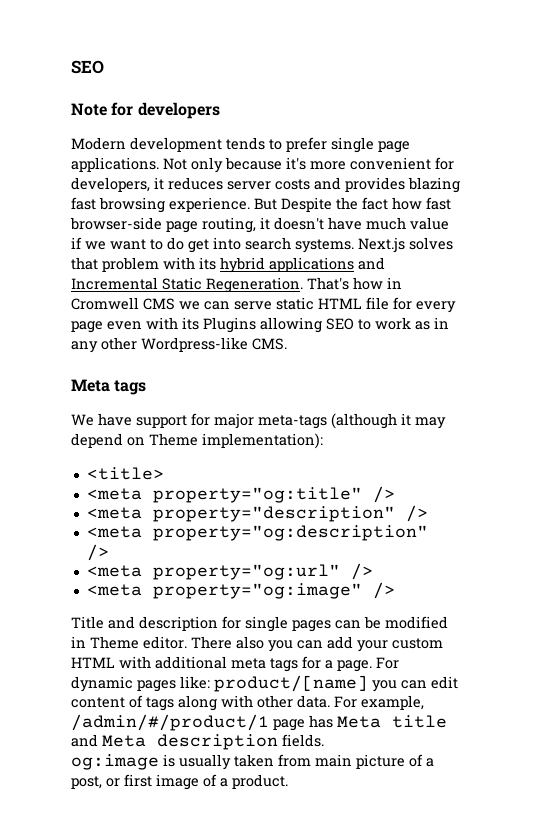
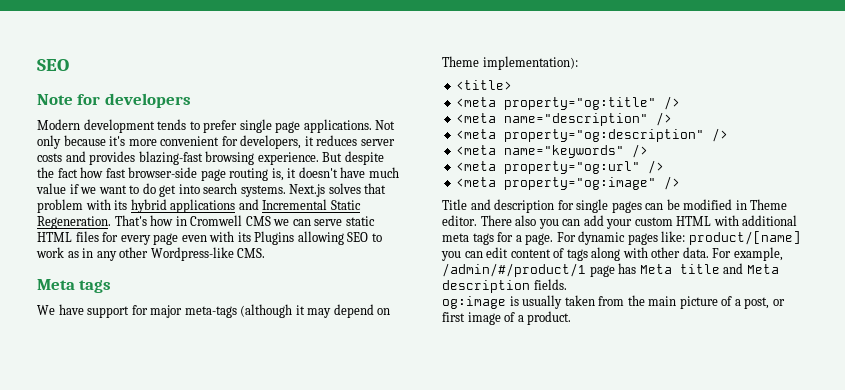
- Not only because it's more convenient for developers, it reduces server costs and provides blazing fast browsing experience.
+ Not only because it's more convenient for developers, it reduces server costs and provides blazing-fast browsing experience.
- But Despite the fact how fast browser-side page routing, it doesn't have much value if we want to do get into search systems.
+ But despite the fact how fast browser-side page routing is, it doesn't have much value if we want to do get into search systems.
- That's how in Cromwell CMS we can serve static HTML file for every page even with its Plugins allowing SEO to work as in any other Wordpress-like CMS.
+ That's how in Cromwell CMS we can serve static HTML files for every page even with its Plugins allowing SEO to work as in any other Wordpress-like CMS.
- <meta property="description" />
+ <meta name="description" />
+ <meta name="keywords" />
- og:image is usually taken from main picture of a post, or first image of a product.
+ og:image is usually taken from the main picture of a post, or first image of a product.

